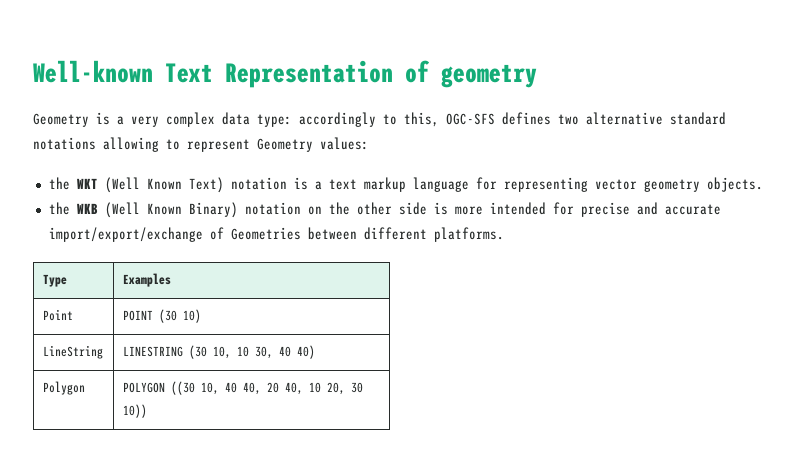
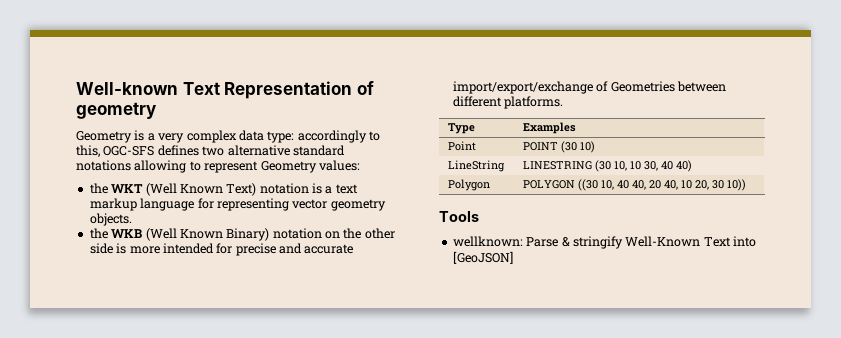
+ Tools
+ wellknown: Parse & stringify Well-Known Text into [GeoJSON]

